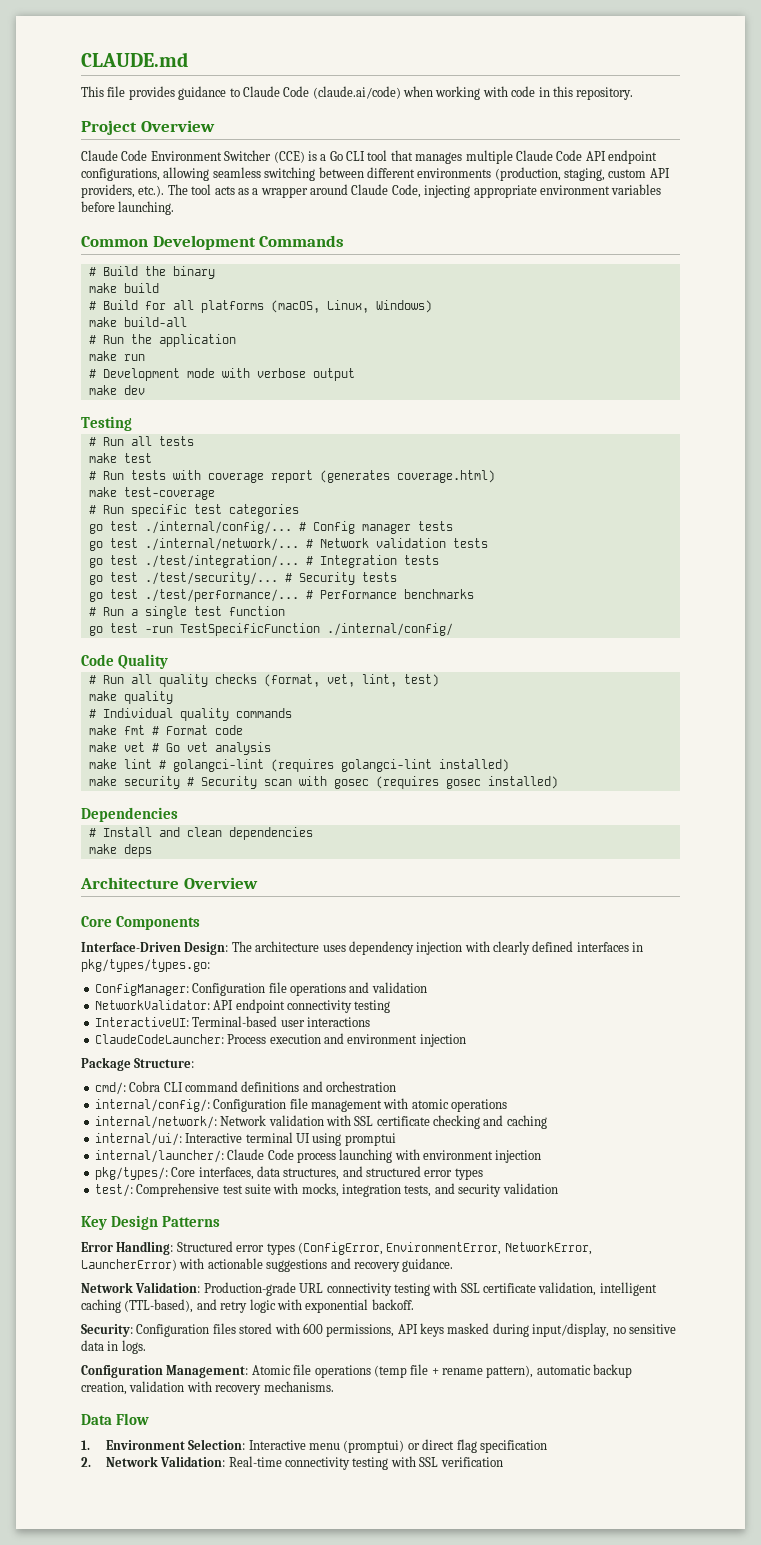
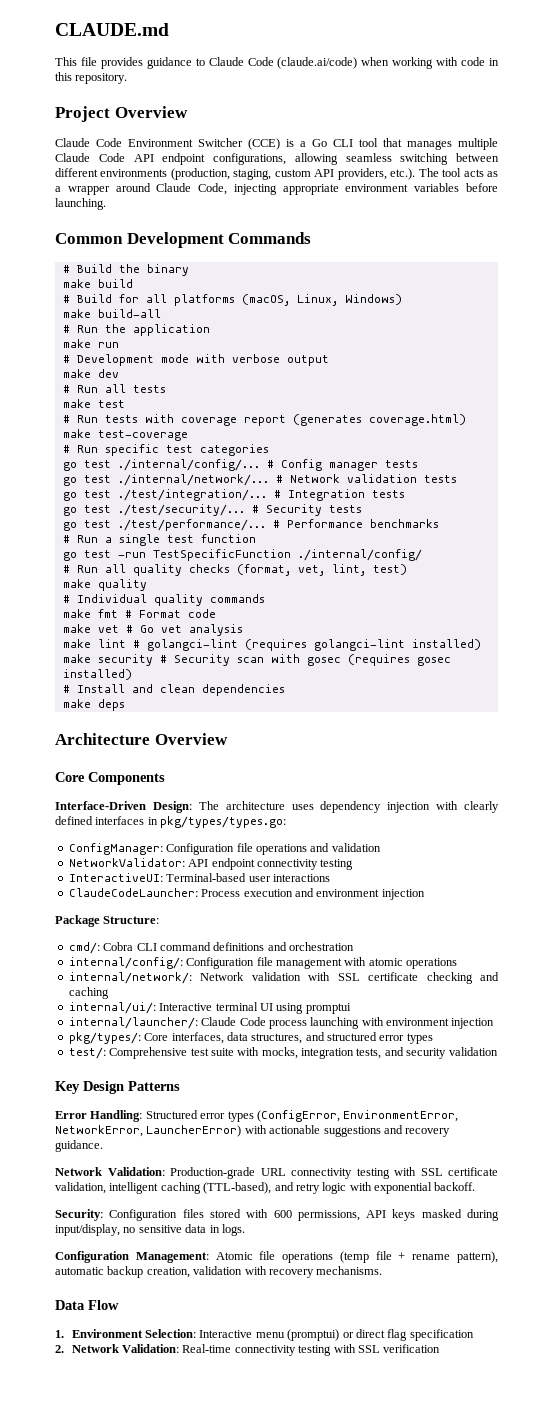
- Testing
- Code Quality
- Dependencies

